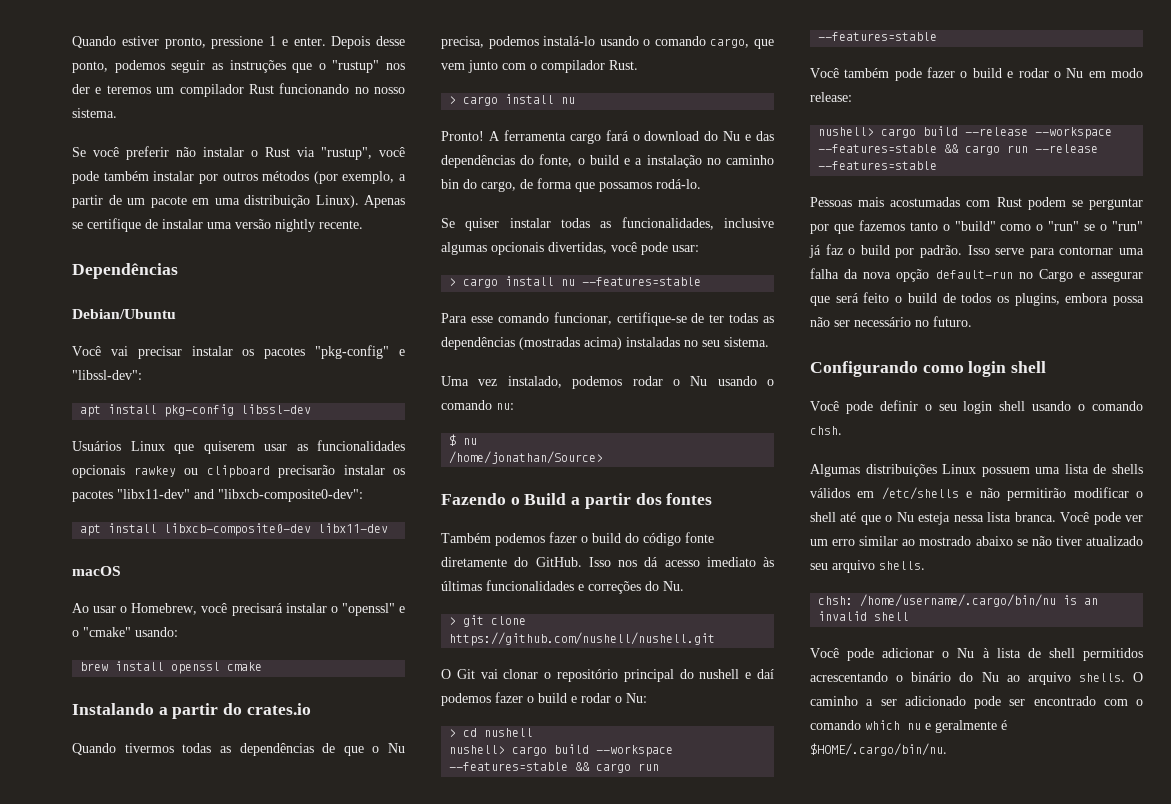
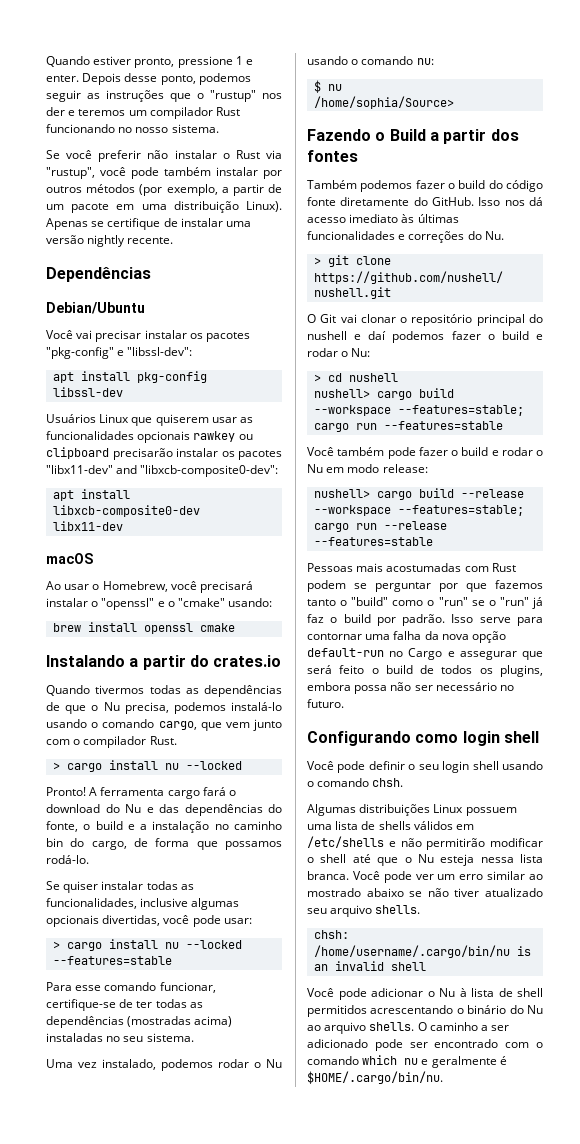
  Quando tivermos todas as dependências de que o Nu precisa, podemos instalá-lo usando o comando cargo, que vem junto com o compilador Rust.
- > cargo install nu
+ > cargo install nu --locked
- > cargo install nu --features=stable
+ > cargo install nu --locked --features=stable
- /home/jonathan/Source>
+ /home/sophia/Source>
- nushell> cargo build --workspace --features=stable && cargo run --features=stable
+ nushell> cargo build --workspace --features=stable; cargo run --features=stable
- nushell> cargo build --release --workspace --features=stable && cargo run --release --features=stable
+ nushell> cargo build --release --workspace --features=stable; cargo run --release --features=stable

